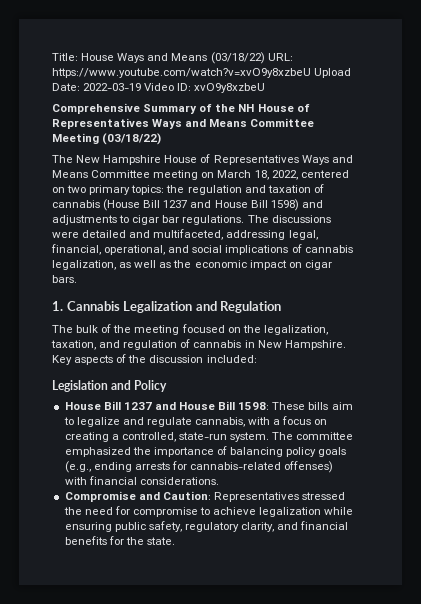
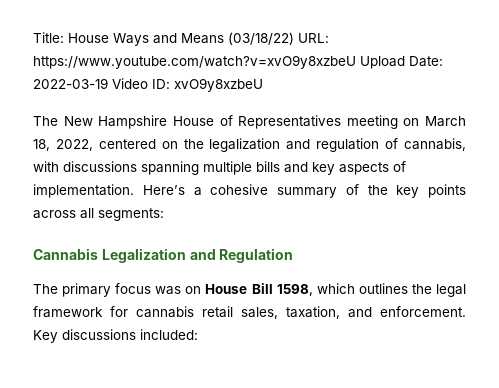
- Comprehensive Summary of the NH House of Representatives Ways and Means Committee Meeting (03/18/22)
- The New Hampshire House of Representatives Ways and Means Committee meeting on March 18, 2022, centered on two primary topics: the regulation and taxation of cannabis (House Bill 1237 and House Bill 1598) and adjustments to cigar bar regulations. The discussions were detailed and multifaceted, addressing legal, financial, operational, and social implications of cannabis legalization, as well as the economic impact on cigar bars.
- 1. Cannabis Legalization and Regulation
+ The New Hampshire House of Representatives meeting on March 18, 2022, centered on the legalization and regulation of cannabis, with discussions spanning multiple bills and key aspects of implementation. Here’s a cohesive summary of the key points across all segments:
+ Cannabis Legalization and Regulation
- The bulk of the meeting focused on the legalization, taxation, and regulation of cannabis in New Hampshire. Key aspects of the discussion included:
- Legislation and Policy
- House Bill 1237 and House Bill 1598: These bills aim to legalize and regulate cannabis, with a focus on creating a controlled, state-run system. The committee emphasized the importance of balancing policy goals (e.g., ending arrests for cannabis-related offenses) with financial considerations.
- Compromise and Caution: Representatives stressed the need for compromise to achieve legalization while ensuring public safety, regulatory clarity, and financial benefits for the state.
+ The primary focus was on House Bill 1598, which outlines the legal framework for cannabis retail sales, taxation, and enforcement. Key discussions included:

